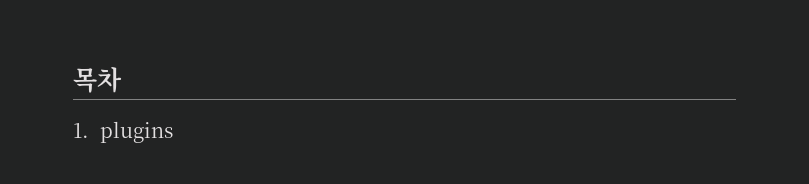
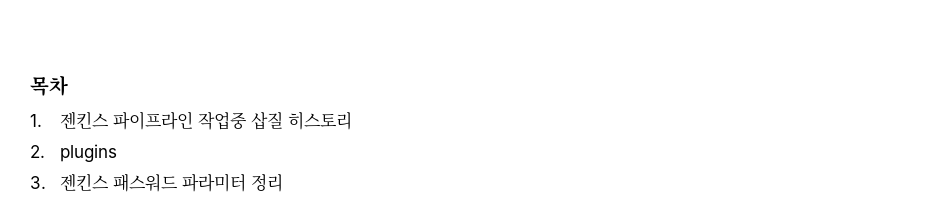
- 1. plugins
+ 1. 젠킨스 파이프라인 작업중 삽질 히스토리
+ 2. plugins
+ 3. 젠킨스 패스워드 파라미터 정리

